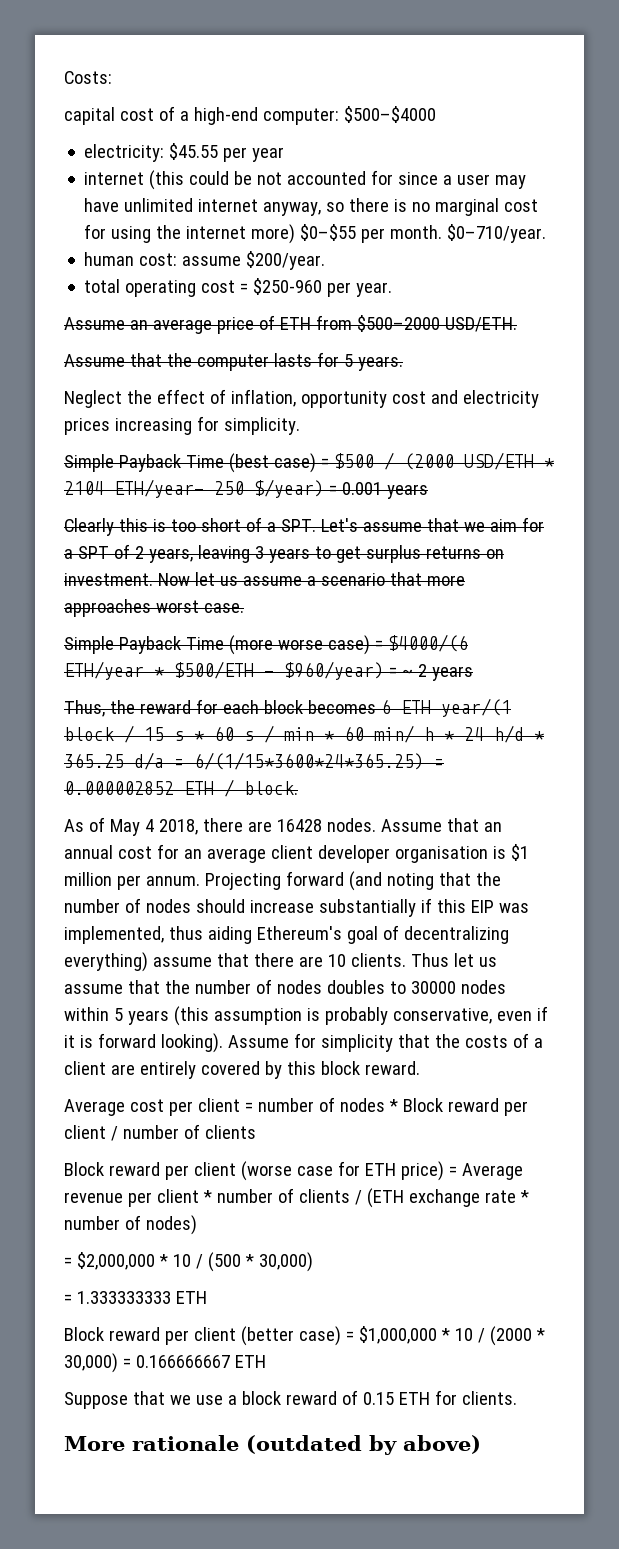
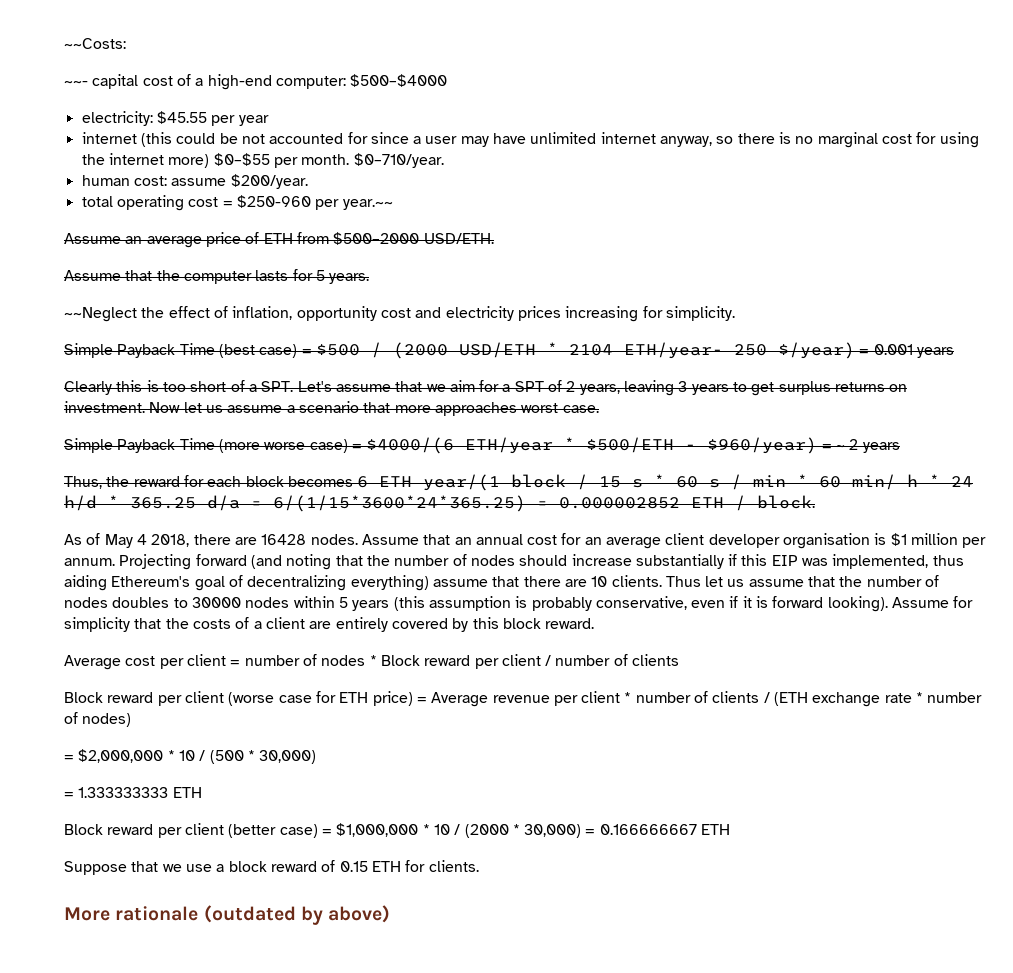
- Costs:
- capital cost of a high-end computer: $500–$4000
+ ~~Costs:
+ ~~- capital cost of a high-end computer: $500–$4000
- total operating cost = $250-960 per year.
+ total operating cost = $250-960 per year.~~
- Neglect the effect of inflation, opportunity cost and electricity prices increasing for simplicity.
+ ~~Neglect the effect of inflation, opportunity cost and electricity prices increasing for simplicity.

